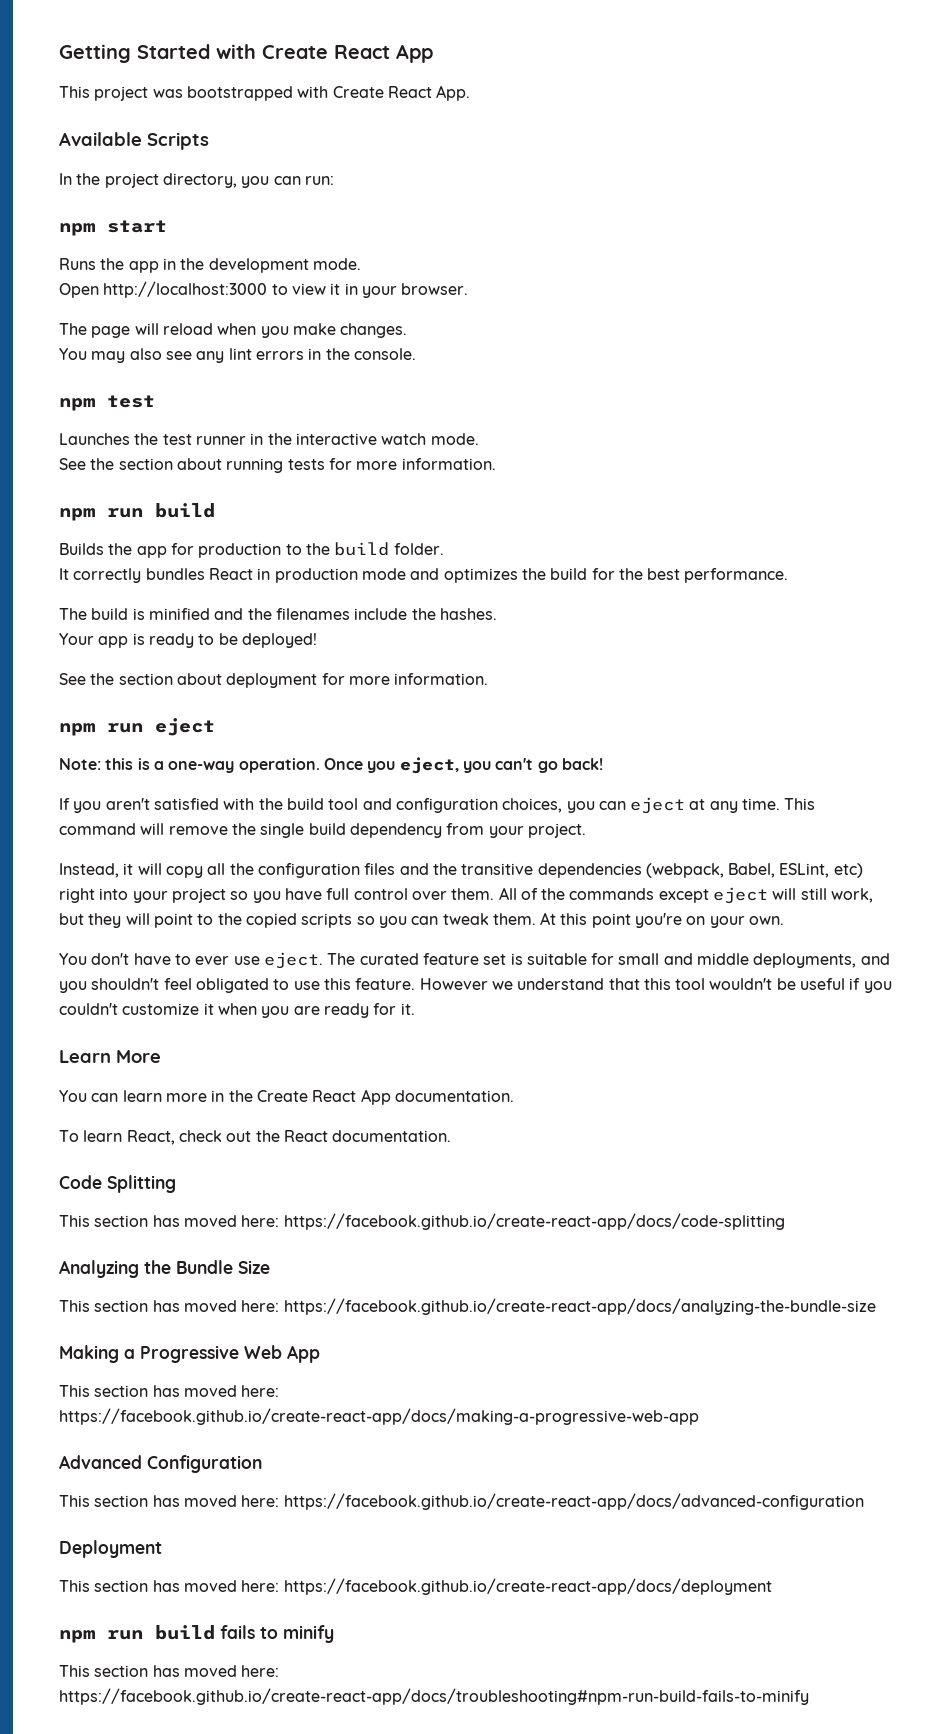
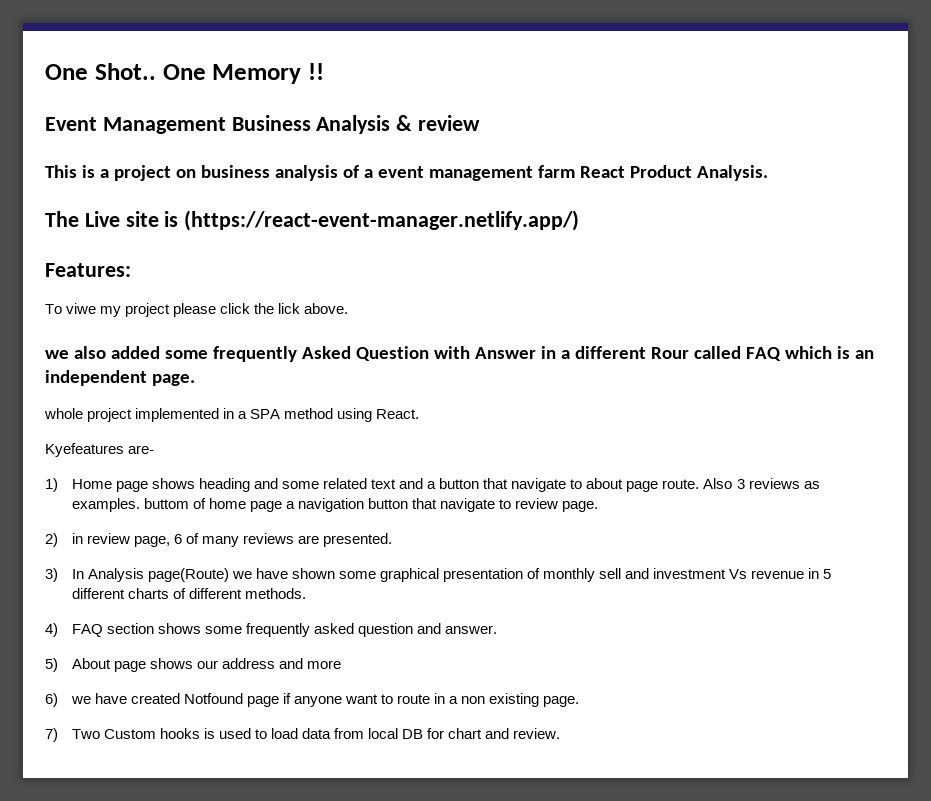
- Getting Started with Create React App
- This project was bootstrapped with Create React App.
- Available Scripts
- In the project directory, you can run:
- npm start
- Runs the app in the development mode.
- Open http://localhost:3000 to view it in your browser.
- The page will reload when you make changes.
- You may also see any lint errors in the console.
- npm test
- Launches the test runner in the interactive watch mode.
- See the section about running tests for more information.
- npm run build
- Builds the app for production to the build folder.
- It correctly bundles React in production mode and optimizes the build for the best performance.
- The build is minified and the filenames include the hashes.
- Your app is ready to be deployed!
- See the section about deployment for more information.
- npm run eject
- Note: this is a one-way operation. Once you eject, you can't go back!
- If you aren't satisfied with the build tool and configuration choices, you can eject at any time. This command will remove the single build dependency from your project.
- Instead, it will copy all the configuration files and the transitive dependencies (webpack, Babel, ESLint, etc) right into your project so you have full control over them. All of the commands except eject will still work, but they will point to the copied scripts so you can tweak them. At this point you're on your own.
- You don't have to ever use eject. The curated feature set is suitable for small and middle deployments, and you shouldn't feel obligated to use this feature. However we understand that this tool wouldn't be useful if you couldn't customize it when you are ready for it.
- Learn More
- You can learn more in the Create React App documentation.
- To learn React, check out the React documentation.
- Code Splitting
- This section has moved here: https://facebook.github.io/create-react-app/docs/code-splitting
- Analyzing the Bundle Size
- This section has moved here: https://facebook.github.io/create-react-app/docs/analyzing-the-bundle-size
- Making a Progressive Web App
- This section has moved here: https://facebook.github.io/create-react-app/docs/making-a-progressive-web-app
- Advanced Configuration
- This section has moved here: https://facebook.github.io/create-react-app/docs/advanced-configuration
- Deployment
- This section has moved here: https://facebook.github.io/create-react-app/docs/deployment
- npm run build fails to minify
- This section has moved here: https://facebook.github.io/create-react-app/docs/troubleshooting#npm-run-build-fails-to-minify
+ One Shot.. One Memory !!
+ Event Management Business Analysis & review
+ This is a project on business analysis of a event management farm React Product Analysis.
+ The Live site is (https://react-event-manager.netlify.app/)
+ Features:
+ To viwe my project please click the lick above.
+ we also added some frequently Asked Question with Answer in a different Rour called FAQ which is an independent page.
+ whole project implemented in a SPA method using React.
+ Kyefeatures are-
+ 1) Home page shows heading and some related text and a button that navigate to about page route. Also 3 reviews as examples. buttom of home page a navigation button that navigate to review page.
+ 2) in review page, 6 of many reviews are presented.
+ 3) In Analysis page(Route) we have shown some graphical presentation of monthly sell and investment Vs revenue in 5 different charts of different methods.
+ 4) FAQ section shows some frequently asked question and answer.
+ 5) About page shows our address and more
+ 6) we have created Notfound page if anyone want to route in a non existing page.
+ 7) Two Custom hooks is used to load data from local DB for chart and review.

